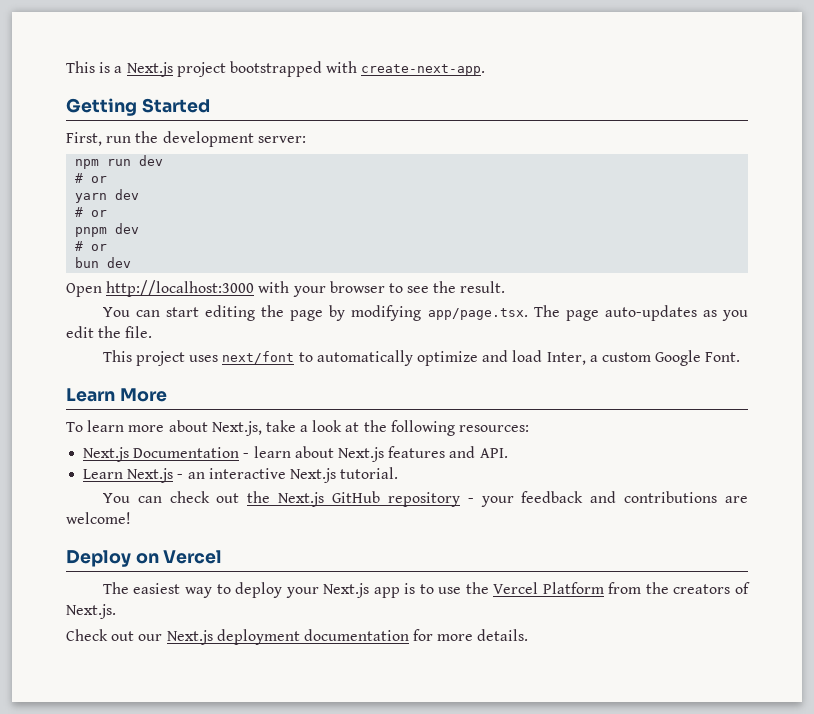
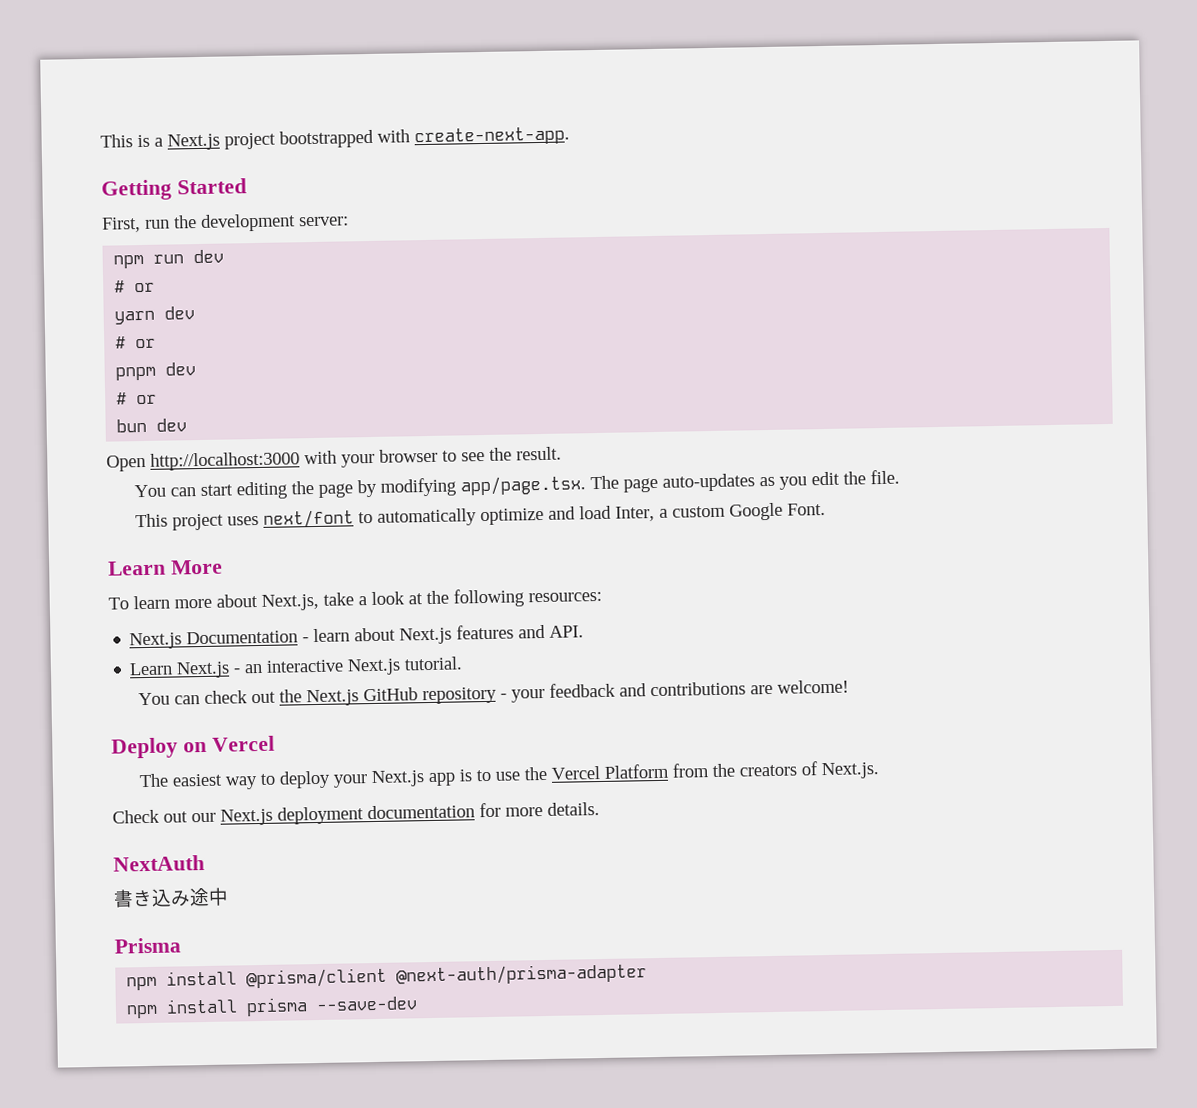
+ NextAuth
+ 書き込み途中
+ Prisma
+ npm install @prisma/client @next-auth/prisma-adapter
+ npm install prisma --save-dev

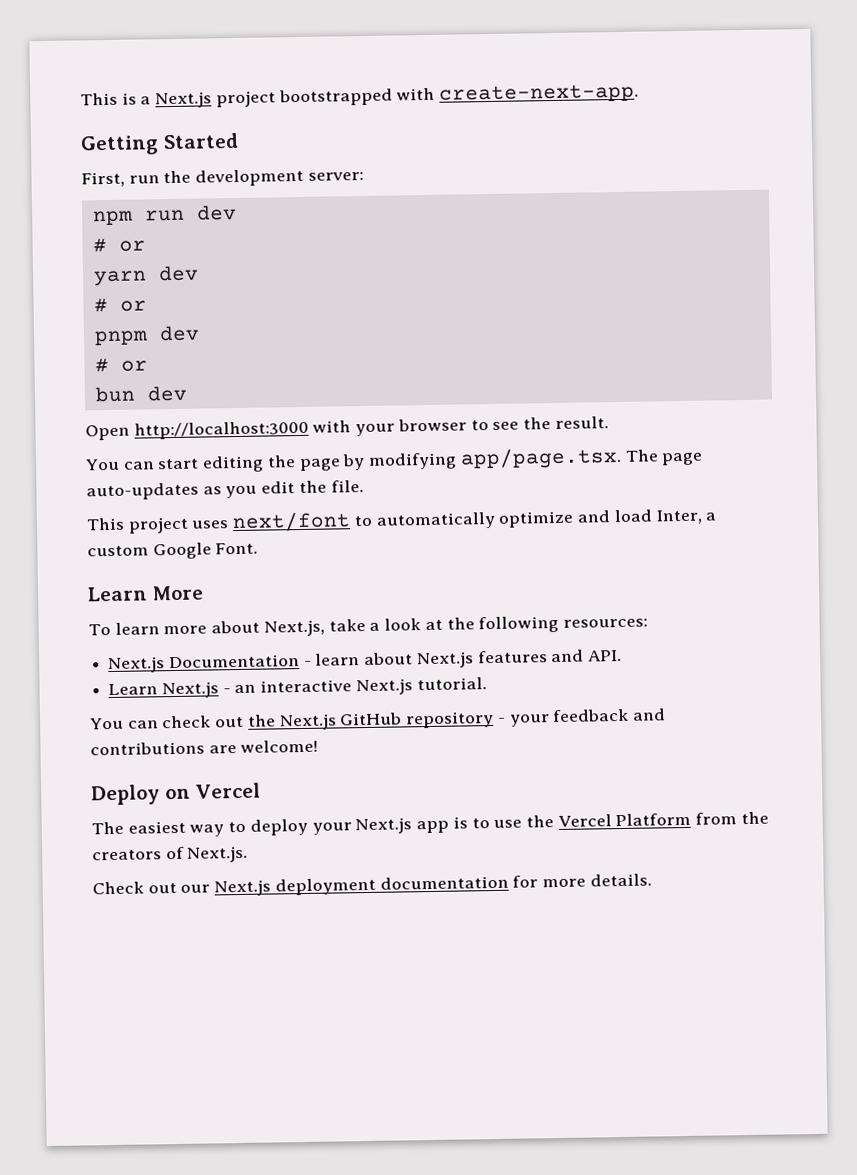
- NextAuth
- 書き込み途中
- Prisma
- npm install @prisma/client @next-auth/prisma-adapter
- npm install prisma --save-dev

